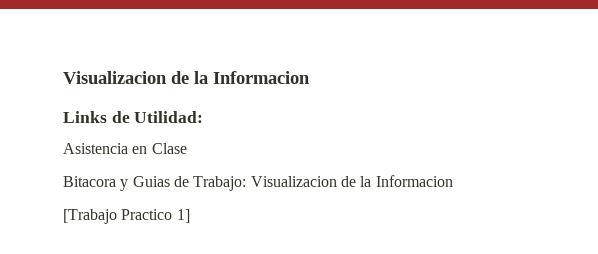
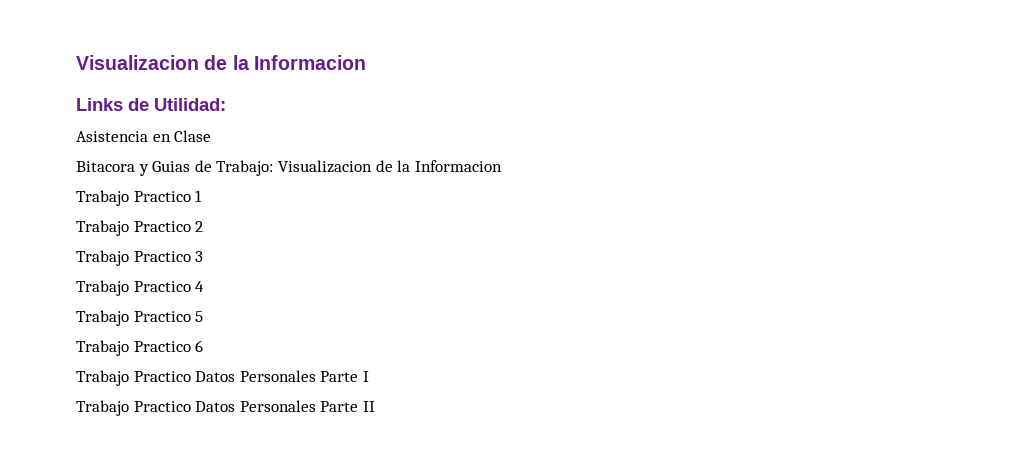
- [Trabajo Practico 1]
+ Trabajo Practico 1
+ Trabajo Practico 2
+ Trabajo Practico 3
+ Trabajo Practico 4
+ Trabajo Practico 5
+ Trabajo Practico 6
+ Trabajo Practico Datos Personales Parte I
+ Trabajo Practico Datos Personales Parte II

